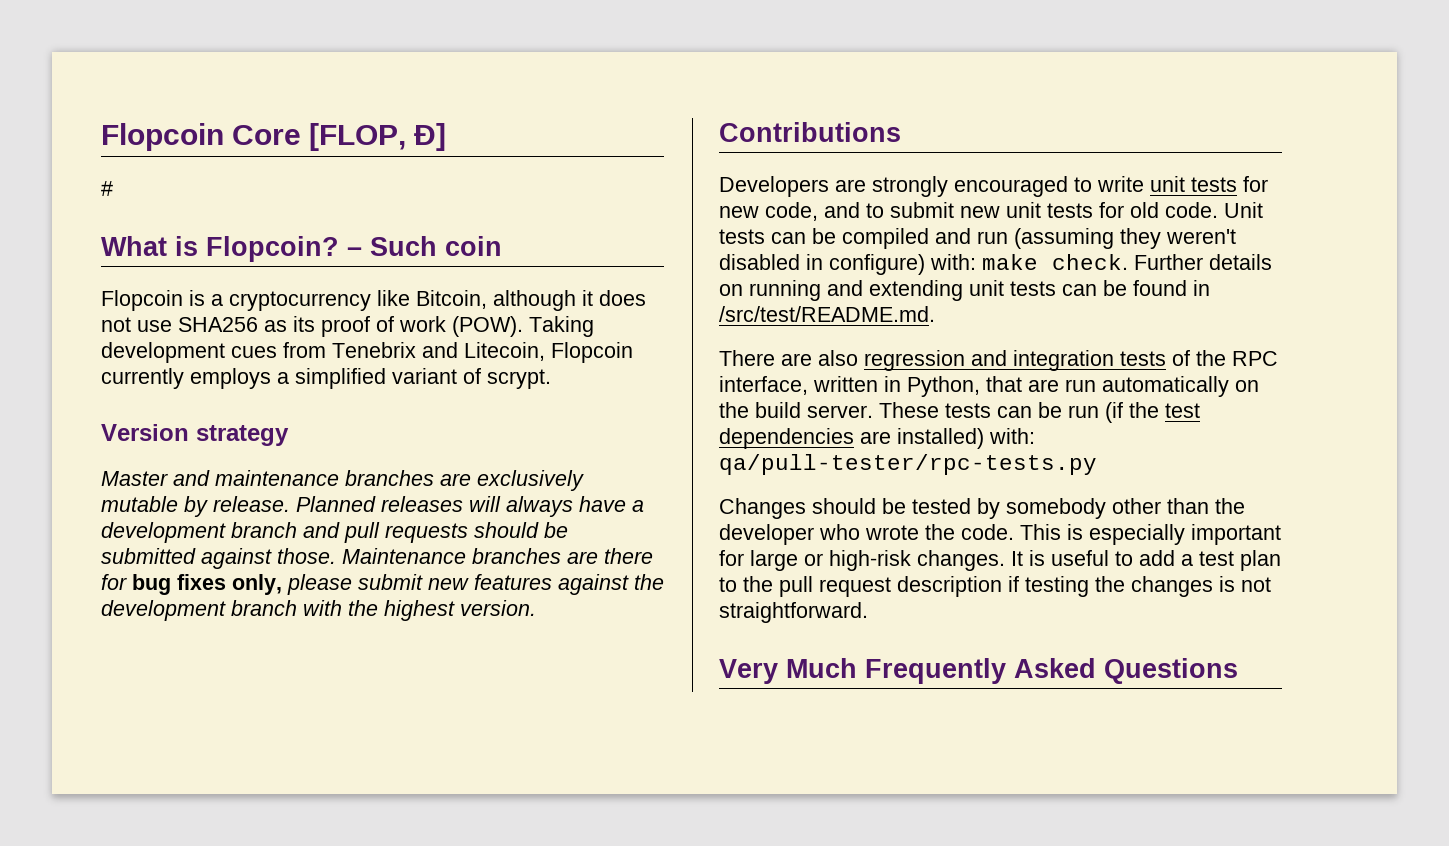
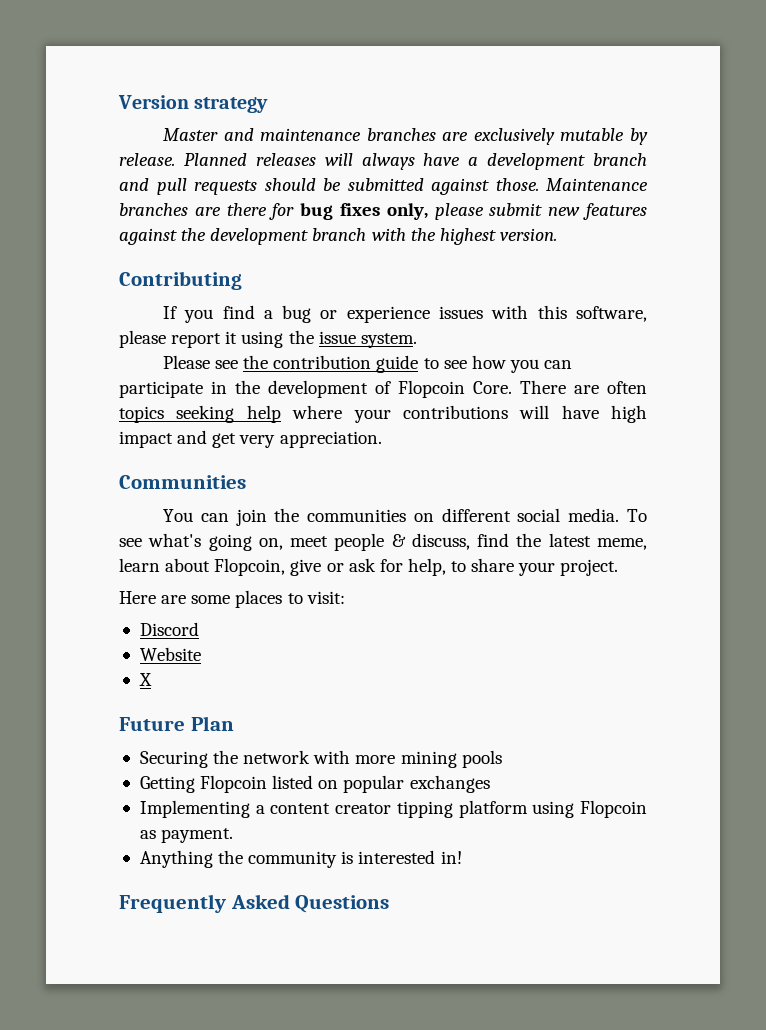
- Flopcoin Core [FLOP, Ð]
- #
- What is Flopcoin? – Such coin
- Flopcoin is a cryptocurrency like Bitcoin, although it does not use SHA256 as its proof of work (POW). Taking development cues from Tenebrix and Litecoin, Flopcoin currently employs a simplified variant of scrypt.
- Contributions
- Developers are strongly encouraged to write unit tests for new code, and to submit new unit tests for old code. Unit tests can be compiled and run (assuming they weren't disabled in configure) with: make check. Further details on running and extending unit tests can be found in /src/test/README.md.
- There are also regression and integration tests of the RPC interface, written in Python, that are run automatically on the build server. These tests can be run (if the test dependencies are installed) with: qa/pull-tester/rpc-tests.py
- Changes should be tested by somebody other than the developer who wrote the code. This is especially important for large or high-risk changes. It is useful to add a test plan to the pull request description if testing the changes is not straightforward.
- Very Much Frequently Asked Questions
+ Contributing
+ If you find a bug or experience issues with this software, please report it using the issue system.
+ Please see the contribution guide to see how you can participate in the development of Flopcoin Core. There are often topics seeking help where your contributions will have high impact and get very appreciation.
+ Communities
+ You can join the communities on different social media. To see what's going on, meet people & discuss, find the latest meme, learn about Flopcoin, give or ask for help, to share your project.
+ Here are some places to visit:
+ Discord
+ Website
+ X
+ Future Plan
+ Securing the network with more mining pools
+ Getting Flopcoin listed on popular exchanges
+ Implementing a content creator tipping platform using Flopcoin as payment.
+ Anything the community is interested in!
+ Frequently Asked Questions

